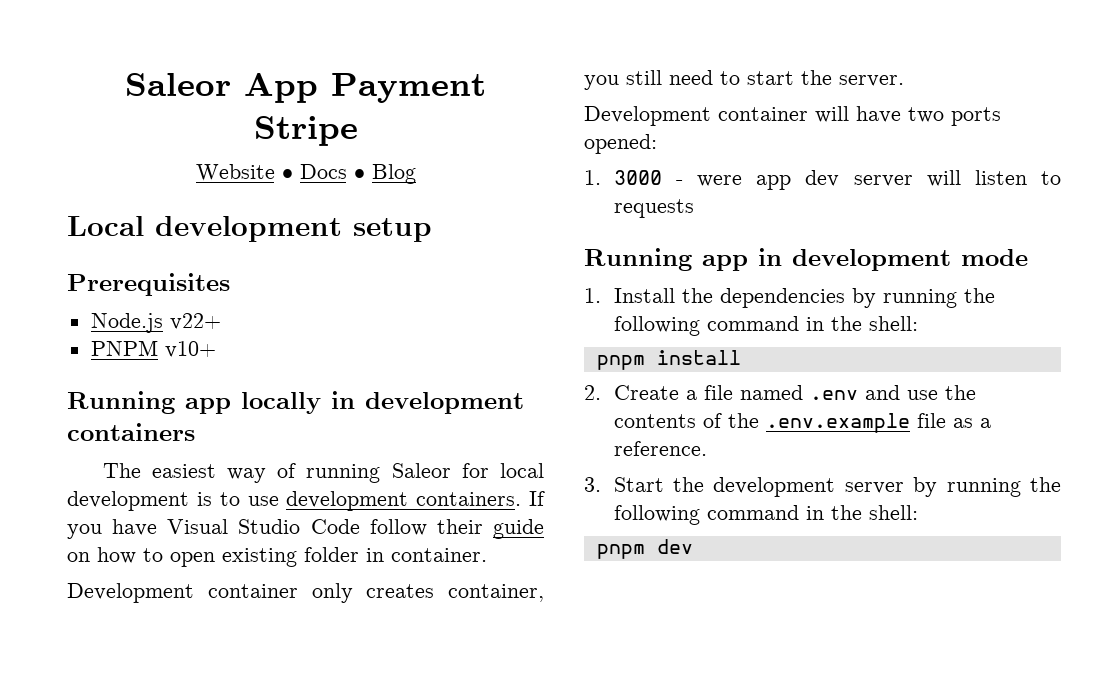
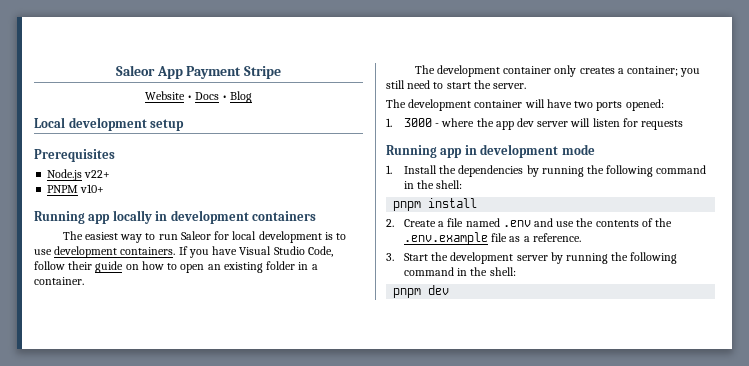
- The easiest way of running Saleor for local development is to use development containers.
+ The easiest way to run Saleor for local development is to use development containers.
- If you have Visual Studio Code follow their guide on how to open existing folder in container.
+ If you have Visual Studio Code, follow their guide on how to open an existing folder in a container.
- Development container only creates container, you still need to start the server.
+ The development container only creates a container; you still need to start the server.
- Development container will have two ports opened:
+ The development container will have two ports opened:
- 1. 3000 - were app dev server will listen to requests
+ 1. 3000 - where the app dev server will listen for requests

